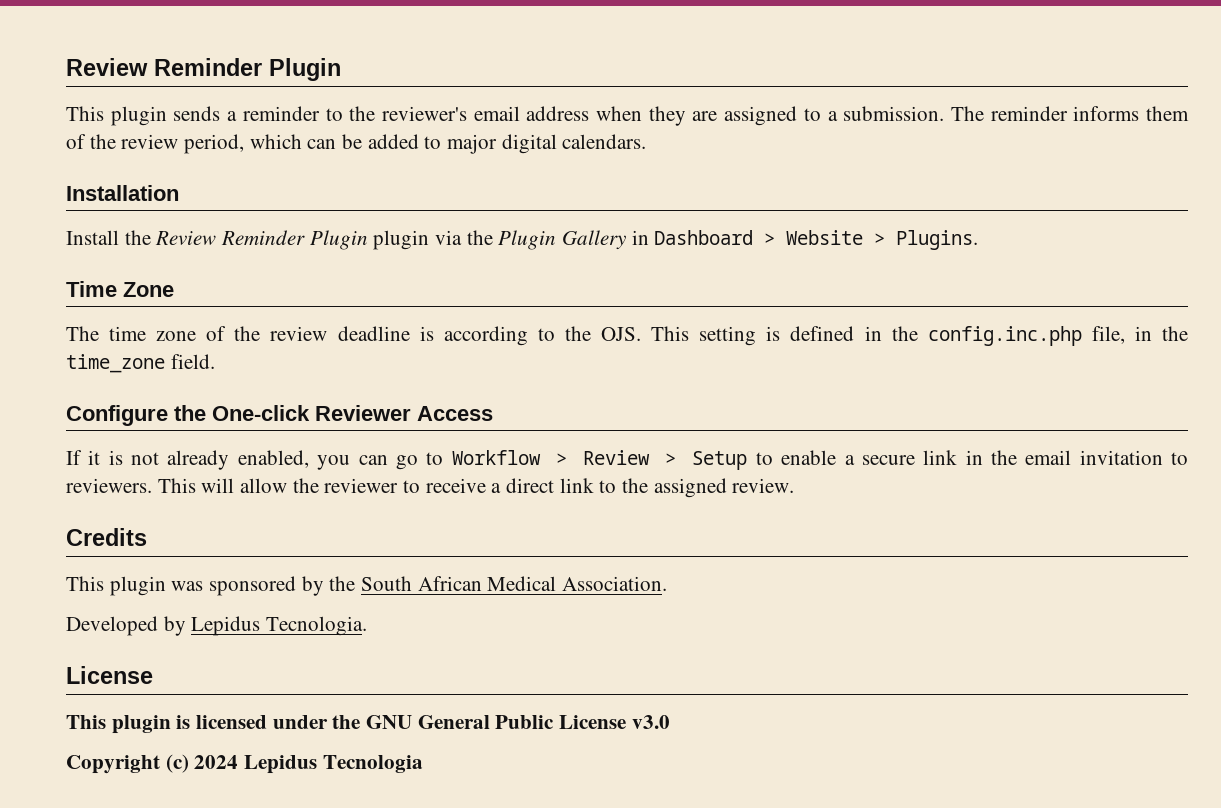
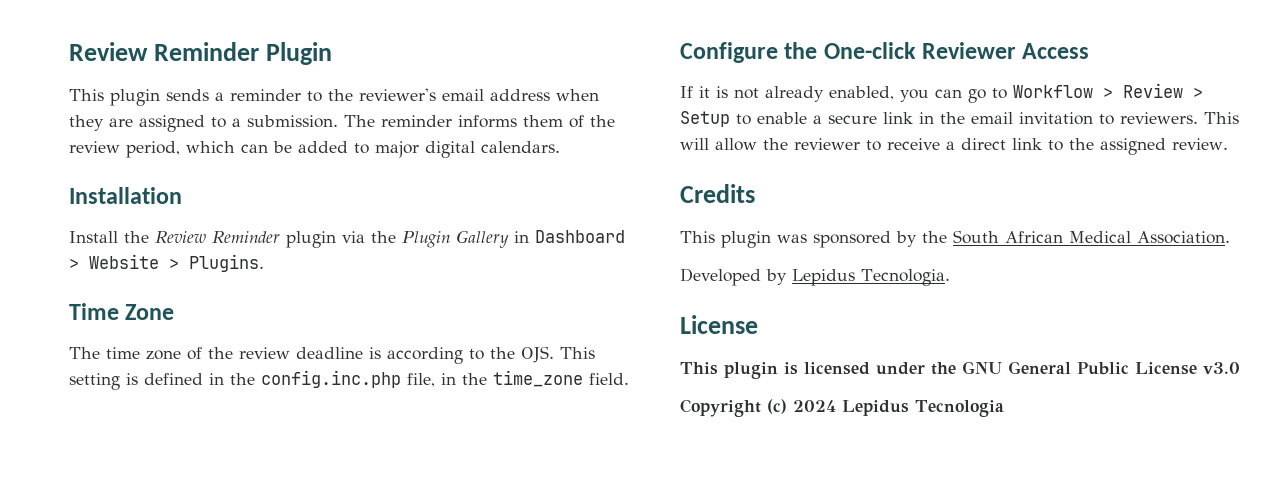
- Install the Review Reminder Plugin plugin via the Plugin Gallery in Dashboard > Website > Plugins.
+ Install the Review Reminder plugin via the Plugin Gallery in Dashboard > Website > Plugins.

